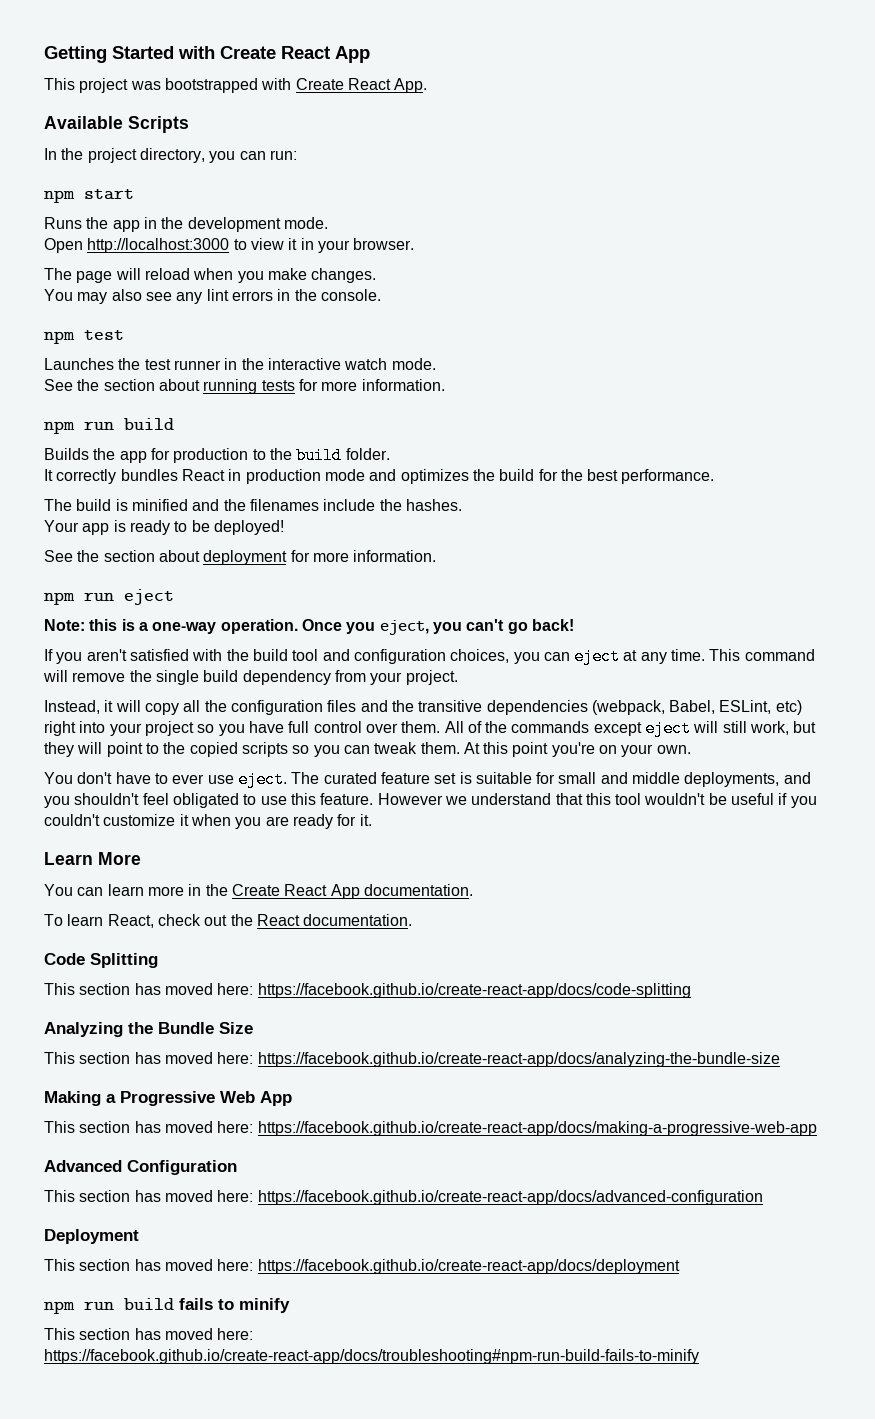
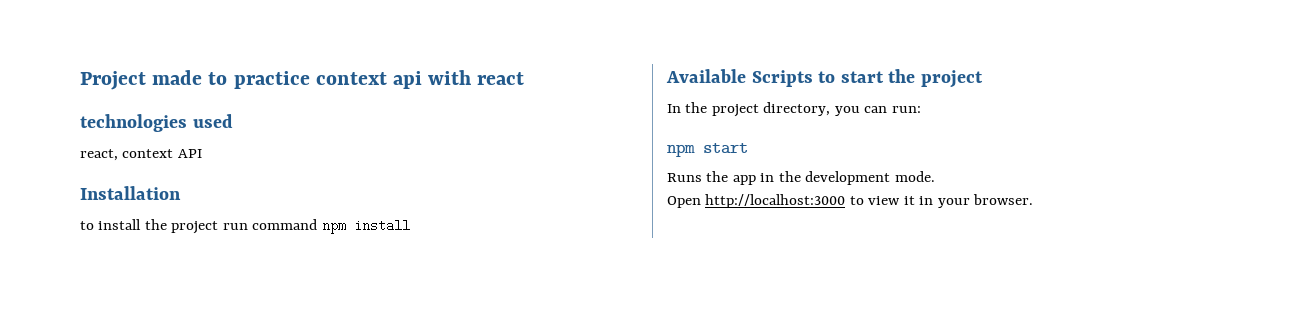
- Getting Started with Create React App
- This project was bootstrapped with Create React App.
- Available Scripts
+ Project made to practice context api with react
+ technologies used
+ react, context API
+ Installation
+ to install the project run command npm install
+ Available Scripts to start the project
- The page will reload when you make changes.
- You may also see any lint errors in the console.
- npm test
- Launches the test runner in the interactive watch mode.
- See the section about running tests for more information.
- npm run build
- Builds the app for production to the build folder.
- It correctly bundles React in production mode and optimizes the build for the best performance.
- The build is minified and the filenames include the hashes.
- Your app is ready to be deployed!
- See the section about deployment for more information.
- npm run eject
- Note: this is a one-way operation. Once you eject, you can't go back!
- If you aren't satisfied with the build tool and configuration choices, you can eject at any time. This command will remove the single build dependency from your project.
- Instead, it will copy all the configuration files and the transitive dependencies (webpack, Babel, ESLint, etc) right into your project so you have full control over them. All of the commands except eject will still work, but they will point to the copied scripts so you can tweak them. At this point you're on your own.
- You don't have to ever use eject. The curated feature set is suitable for small and middle deployments, and you shouldn't feel obligated to use this feature. However we understand that this tool wouldn't be useful if you couldn't customize it when you are ready for it.
- Learn More
- You can learn more in the Create React App documentation.
- To learn React, check out the React documentation.
- Code Splitting
- This section has moved here: https://facebook.github.io/create-react-app/docs/code-splitting
- Analyzing the Bundle Size
- This section has moved here: https://facebook.github.io/create-react-app/docs/analyzing-the-bundle-size
- Making a Progressive Web App
- This section has moved here: https://facebook.github.io/create-react-app/docs/making-a-progressive-web-app
- Advanced Configuration
- This section has moved here: https://facebook.github.io/create-react-app/docs/advanced-configuration
- Deployment
- This section has moved here: https://facebook.github.io/create-react-app/docs/deployment
- npm run build fails to minify
- This section has moved here: https://facebook.github.io/create-react-app/docs/troubleshooting#npm-run-build-fails-to-minify

